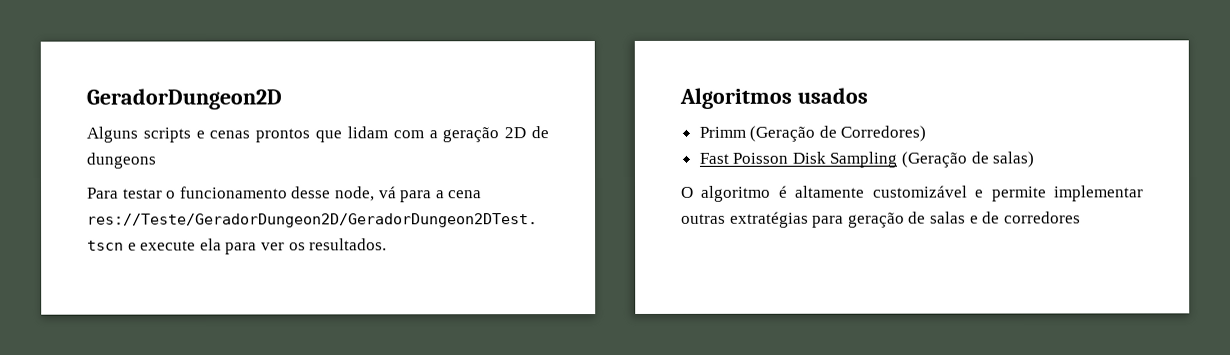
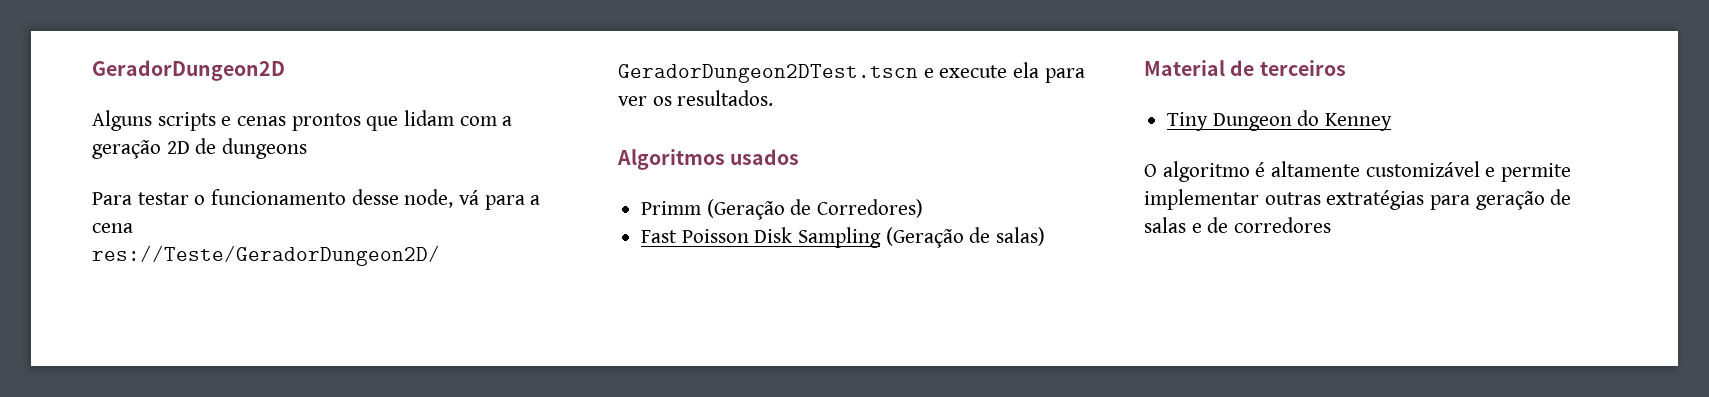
+ Material de terceiros
+ Tiny Dungeon do Kenney

